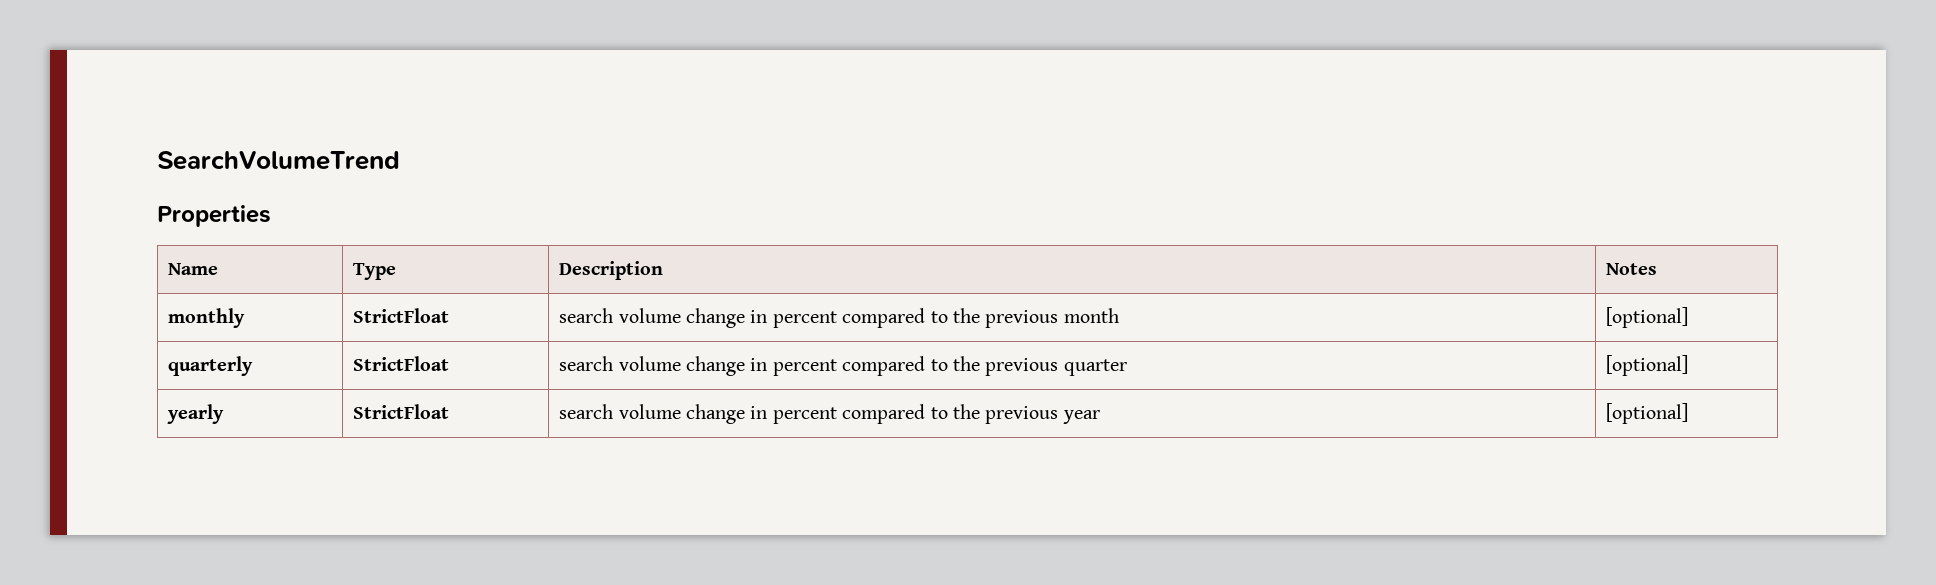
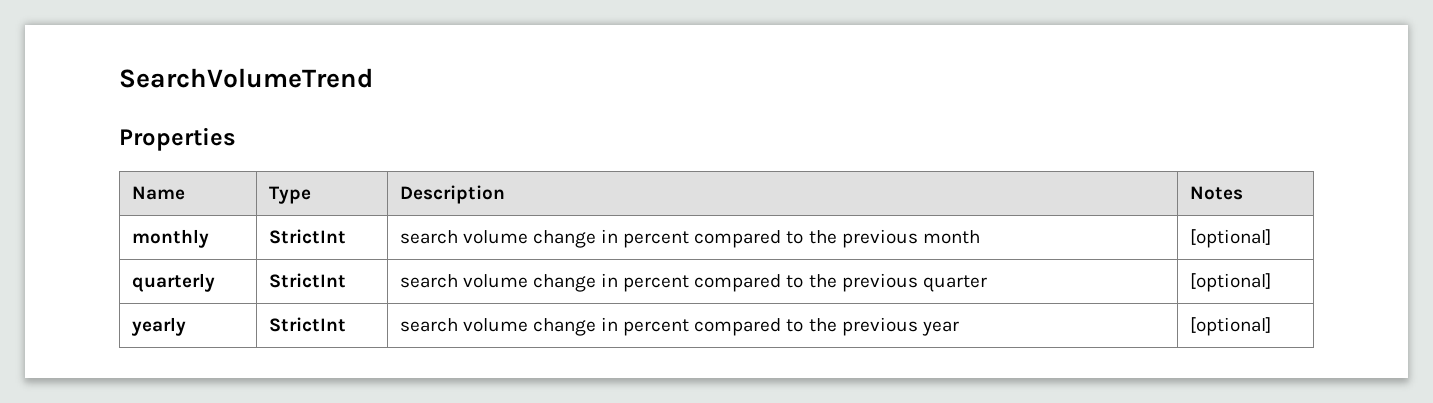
- monthly | StrictFloat | search volume change in percent compared to the previous month | [optional]
+ monthly | StrictInt | search volume change in percent compared to the previous month | [optional]
- quarterly | StrictFloat | search volume change in percent compared to the previous quarter | [optional]
+ quarterly | StrictInt | search volume change in percent compared to the previous quarter | [optional]
- yearly | StrictFloat | search volume change in percent compared to the previous year | [optional]
+ yearly | StrictInt | search volume change in percent compared to the previous year | [optional]

